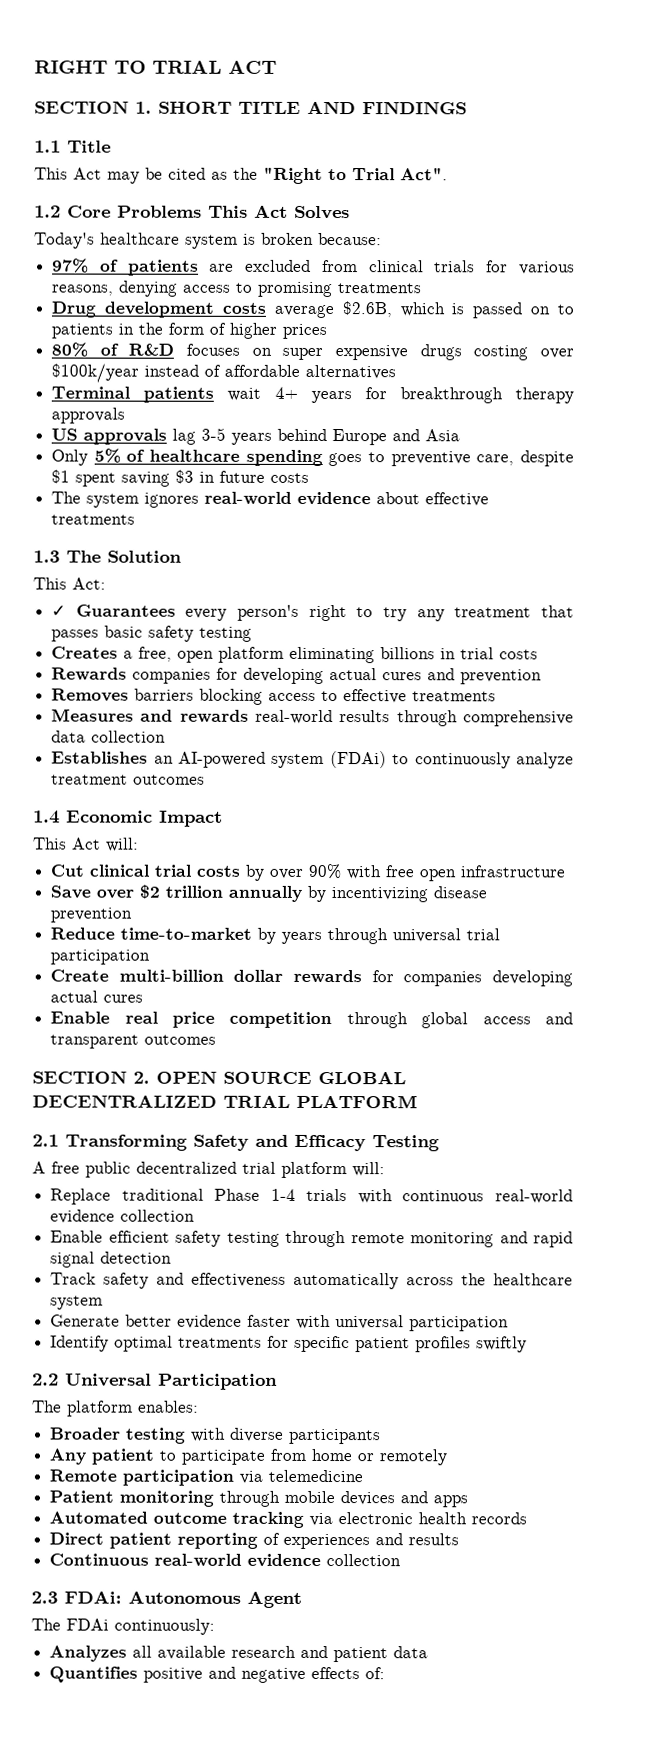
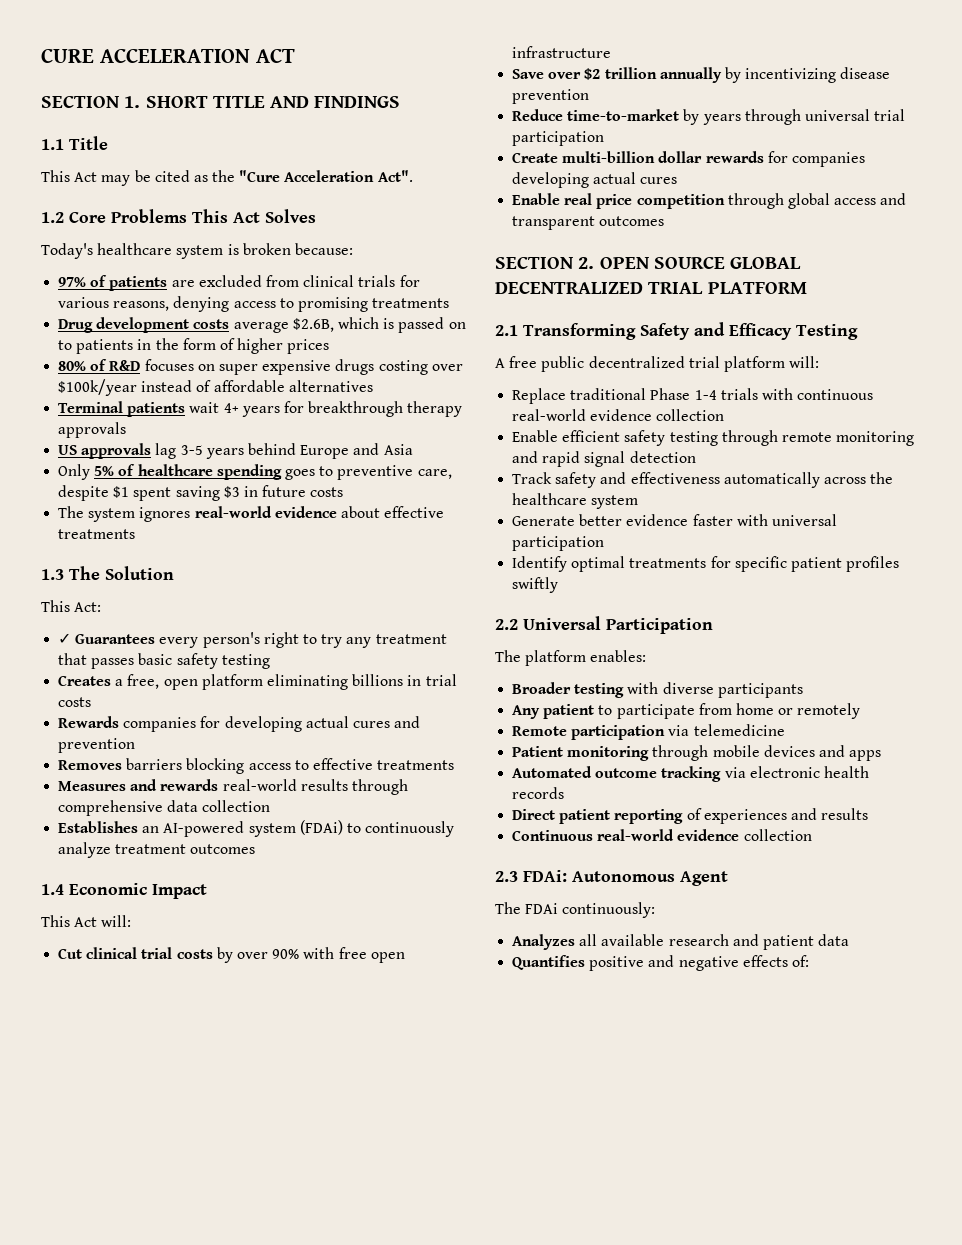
- RIGHT TO TRIAL ACT
+ CURE ACCELERATION ACT
- This Act may be cited as the "Right to Trial Act".
+ This Act may be cited as the "Cure Acceleration Act".

